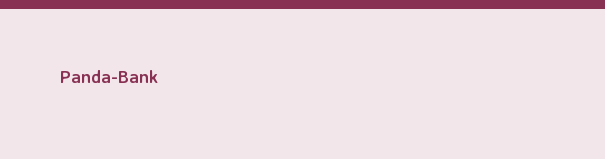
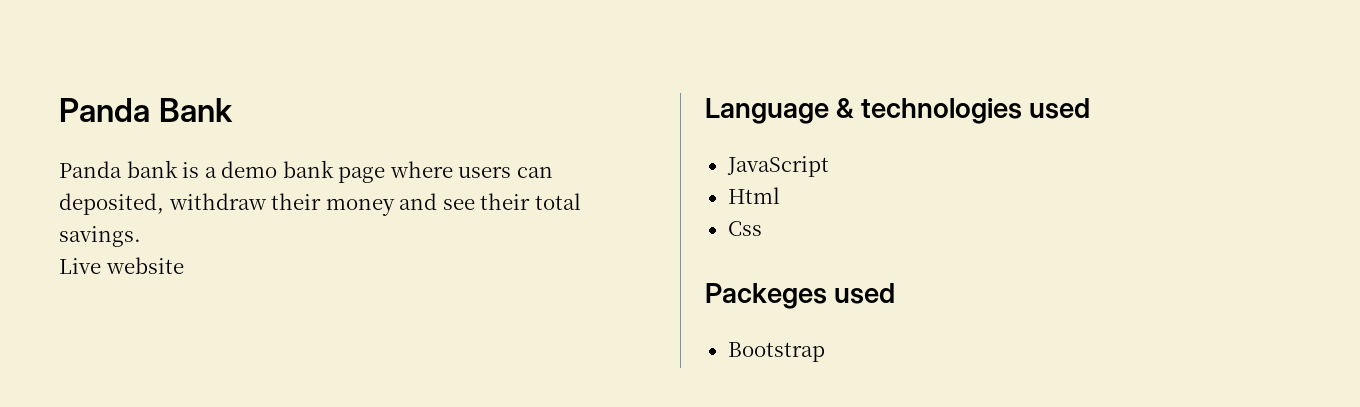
- Panda-Bank
+ Panda Bank
+ Panda bank is a demo bank page where users can deposited, withdraw their money and see their total savings.
+ Live website
+ Language & technologies used
+ JavaScript
+ Html
+ Css
+ Packeges used
+ Bootstrap

